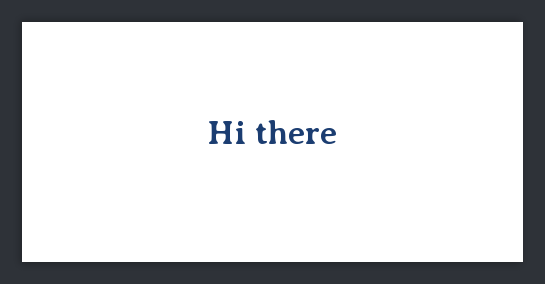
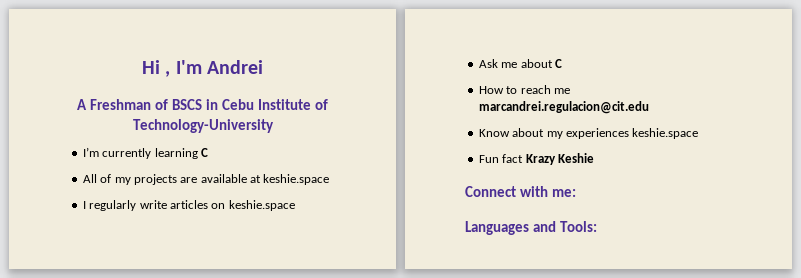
- Hi there
+ Hi , I'm Andrei
+ A Freshman of BSCS in Cebu Institute of Technology-University
+ I’m currently learning C
+ All of my projects are available at keshie.space
+ I regularly write articles on keshie.space
+ Ask me about C
+ How to reach me marcandrei.regulacion@cit.edu
+ Know about my experiences keshie.space
+ Fun fact Krazy Keshie
+ Connect with me:
+ Languages and Tools:

